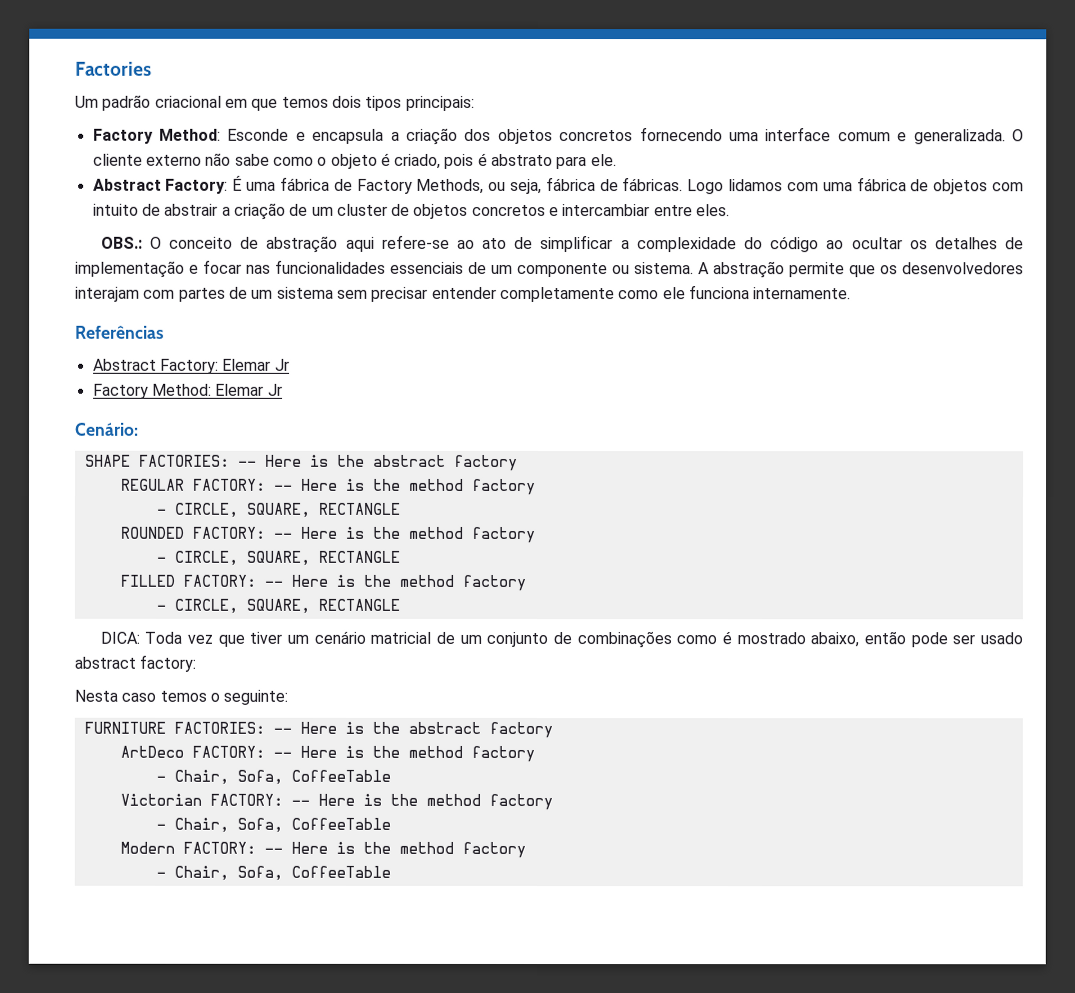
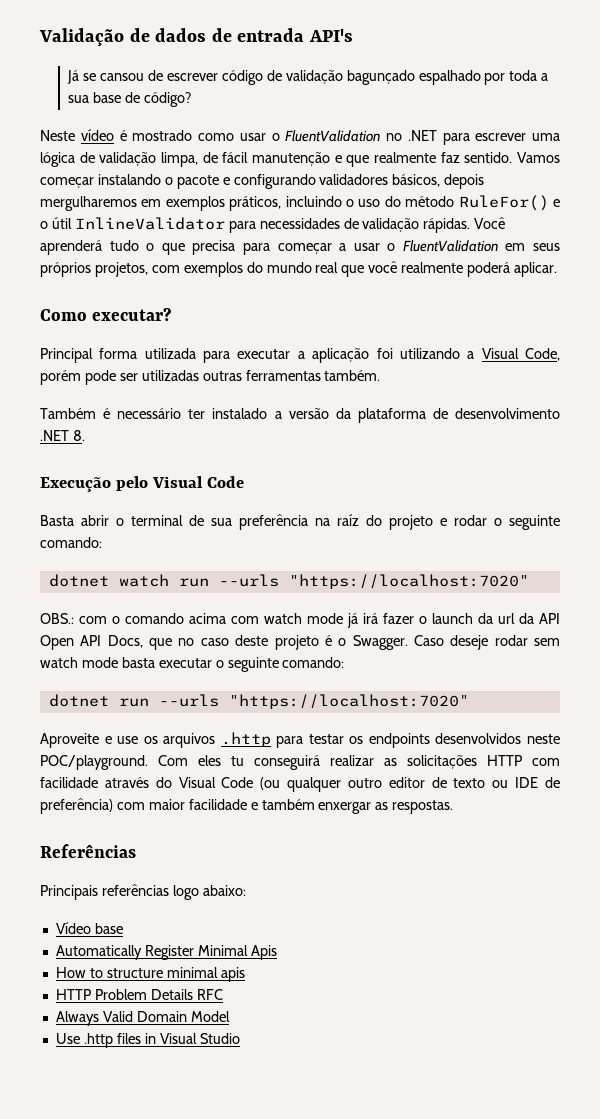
- Factories
- Um padrão criacional em que temos dois tipos principais:
- Factory Method: Esconde e encapsula a criação dos objetos concretos fornecendo uma interface comum e generalizada. O cliente externo não sabe como o objeto é criado, pois é abstrato para ele.
- Abstract Factory: É uma fábrica de Factory Methods, ou seja, fábrica de fábricas. Logo lidamos com uma fábrica de objetos com intuito de abstrair a criação de um cluster de objetos concretos e intercambiar entre eles.
- OBS.: O conceito de abstração aqui refere-se ao ato de simplificar a complexidade do código ao ocultar os detalhes de implementação e focar nas funcionalidades essenciais de um componente ou sistema. A abstração permite que os desenvolvedores interajam com partes de um sistema sem precisar entender completamente como ele funciona internamente.
+ Validação de dados de entrada API's
+ Já se cansou de escrever código de validação bagunçado espalhado por toda a sua base de código?
+ Neste vídeo é mostrado como usar o FluentValidation no .NET para escrever uma lógica de validação limpa, de fácil manutenção e que realmente faz sentido. Vamos começar instalando o pacote e configurando validadores básicos, depois mergulharemos em exemplos práticos, incluindo o uso do método RuleFor() e o útil InlineValidator para necessidades de validação rápidas. Você aprenderá tudo o que precisa para começar a usar o FluentValidation em seus próprios projetos, com exemplos do mundo real que você realmente poderá aplicar.
+ Como executar?
+ Principal forma utilizada para executar a aplicação foi utilizando a Visual Code, porém pode ser utilizadas outras ferramentas também.
+ Também é necessário ter instalado a versão da plataforma de desenvolvimento .NET 8.
+ Execução pelo Visual Code
+ Basta abrir o terminal de sua preferência na raíz do projeto e rodar o seguinte comando:
+ dotnet watch run --urls "https://localhost:7020"
+ OBS.: com o comando acima com watch mode já irá fazer o launch da url da API Open API Docs, que no caso deste projeto é o Swagger. Caso deseje rodar sem watch mode basta executar o seguinte comando:
+ dotnet run --urls "https://localhost:7020"
+ Aproveite e use os arquivos .http para testar os endpoints desenvolvidos neste POC/playground. Com eles tu conseguirá realizar as solicitações HTTP com facilidade através do Visual Code (ou qualquer outro editor de texto ou IDE de preferência) com maior facilidade e também enxergar as respostas.
  Referências
- Abstract Factory: Elemar Jr
- Factory Method: Elemar Jr
- Cenário:
- SHAPE FACTORIES: -- Here is the abstract factory
- REGULAR FACTORY: -- Here is the method factory
- - CIRCLE, SQUARE, RECTANGLE
- ROUNDED FACTORY: -- Here is the method factory
- - CIRCLE, SQUARE, RECTANGLE
- FILLED FACTORY: -- Here is the method factory
- - CIRCLE, SQUARE, RECTANGLE
- DICA: Toda vez que tiver um cenário matricial de um conjunto de combinações como é mostrado abaixo, então pode ser usado abstract factory:
- Nesta caso temos o seguinte:
- FURNITURE FACTORIES: -- Here is the abstract factory
- ArtDeco FACTORY: -- Here is the method factory
- - Chair, Sofa, CoffeeTable
- Victorian FACTORY: -- Here is the method factory
- - Chair, Sofa, CoffeeTable
- Modern FACTORY: -- Here is the method factory
- - Chair, Sofa, CoffeeTable
+ Principais referências logo abaixo:
+ Vídeo base
+ Automatically Register Minimal Apis
+ How to structure minimal apis
+ HTTP Problem Details RFC
+ Always Valid Domain Model
+ Use .http files in Visual Studio

